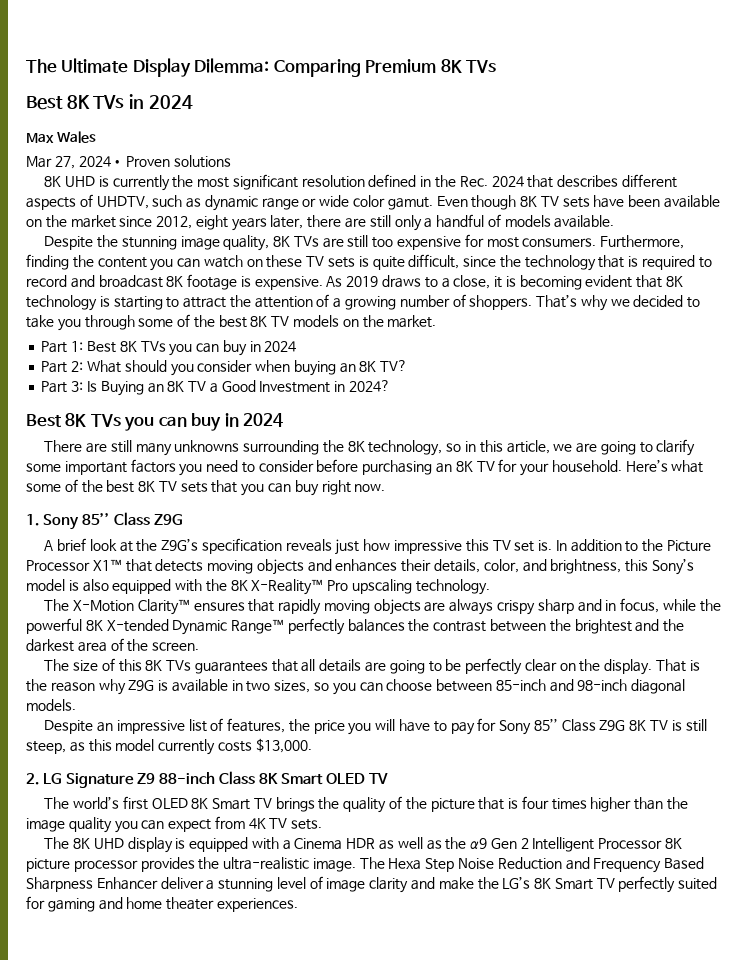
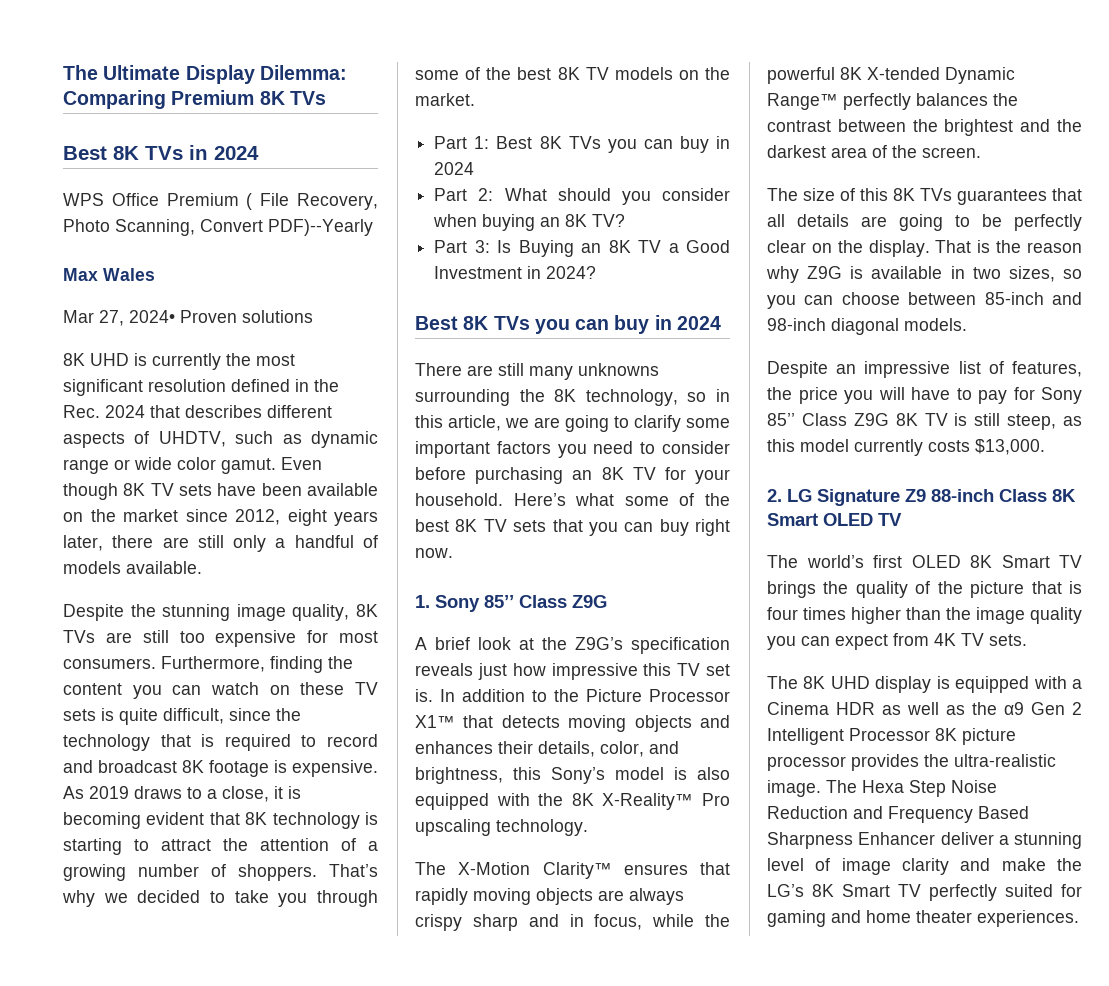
+ WPS Office Premium ( File Recovery, Photo Scanning, Convert PDF)--Yearly

